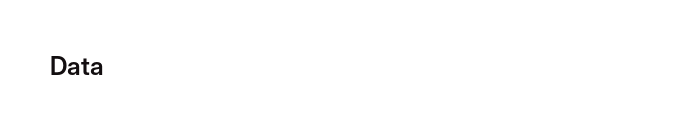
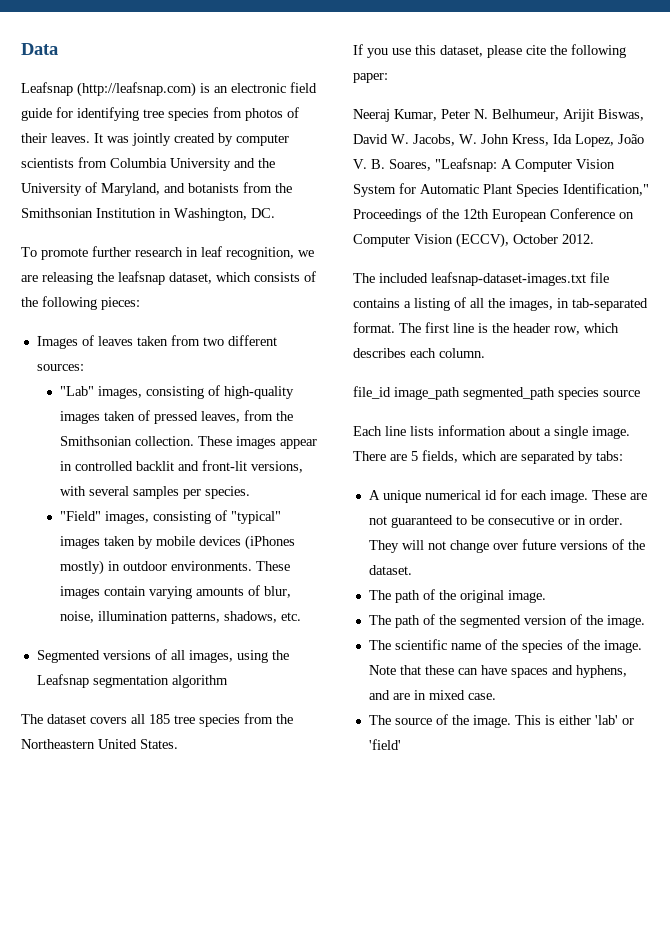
+ Leafsnap (http://leafsnap.com) is an electronic field guide for identifying tree species from photos of their leaves. It was jointly created by computer scientists from Columbia University and the University of Maryland, and botanists from the Smithsonian Institution in Washington, DC.
+ To promote further research in leaf recognition, we are releasing the leafsnap dataset, which consists of the following pieces:
+ Images of leaves taken from two different sources:
+ "Lab" images, consisting of high-quality images taken of pressed leaves, from the Smithsonian collection. These images appear in controlled backlit and front-lit versions, with several samples per species.
+ "Field" images, consisting of "typical" images taken by mobile devices (iPhones mostly) in outdoor environments. These images contain varying amounts of blur, noise, illumination patterns, shadows, etc.
+ Segmented versions of all images, using the Leafsnap segmentation algorithm
+ The dataset covers all 185 tree species from the Northeastern United States.
+ If you use this dataset, please cite the following paper:
+ Neeraj Kumar, Peter N. Belhumeur, Arijit Biswas, David W. Jacobs, W. John Kress, Ida Lopez, João V. B. Soares, "Leafsnap: A Computer Vision System for Automatic Plant Species Identification," Proceedings of the 12th European Conference on Computer Vision (ECCV), October 2012.
+ The included leafsnap-dataset-images.txt file contains a listing of all the images, in tab-separated format. The first line is the header row, which describes each column.
+ file_id image_path segmented_path species source
+ Each line lists information about a single image. There are 5 fields, which are separated by tabs:
+ A unique numerical id for each image. These are not guaranteed to be consecutive or in order. They will not change over future versions of the dataset.
+ The path of the original image.
+ The path of the segmented version of the image.
+ The scientific name of the species of the image. Note that these can have spaces and hyphens, and are in mixed case.
+ The source of the image. This is either 'lab' or 'field'

